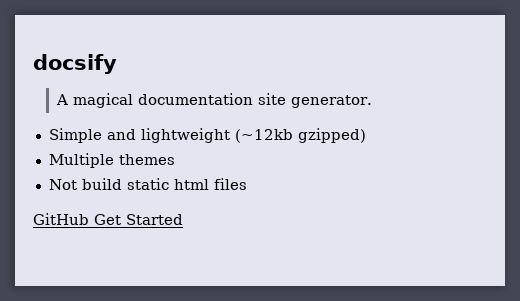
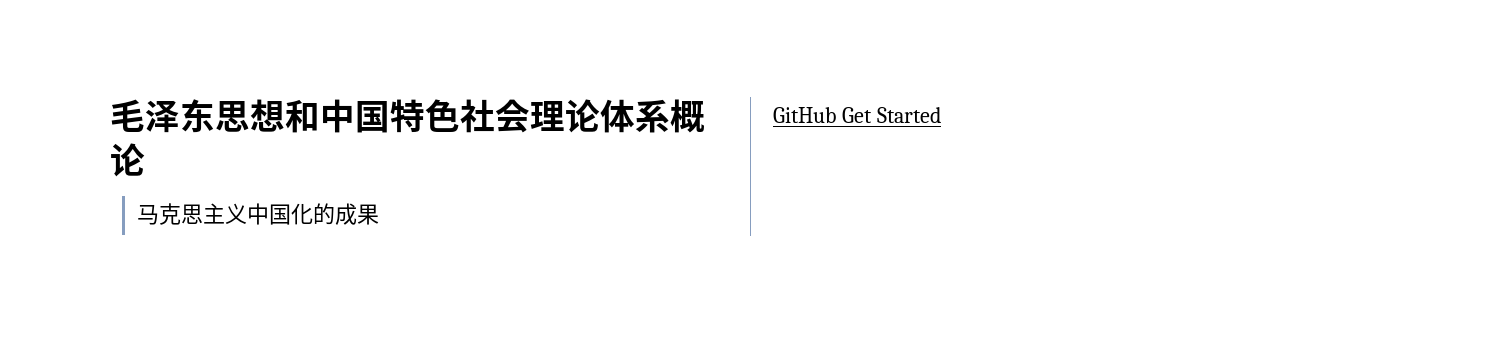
- docsify
- A magical documentation site generator.
- Simple and lightweight (~12kb gzipped)
- Multiple themes
- Not build static html files
+ 毛泽东思想和中国特色社会理论体系概论
+ 马克思主义中国化的成果

